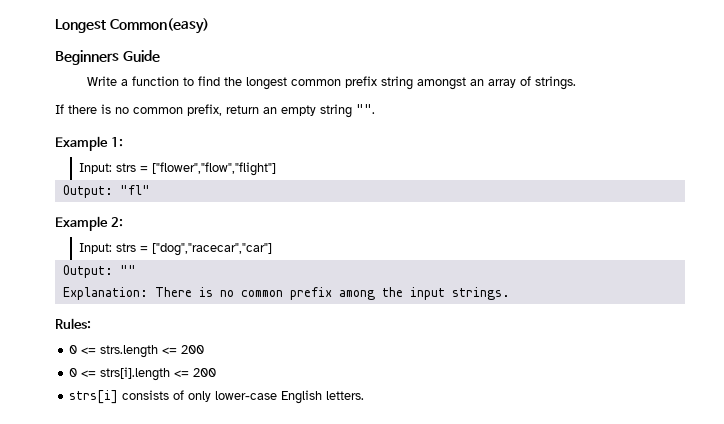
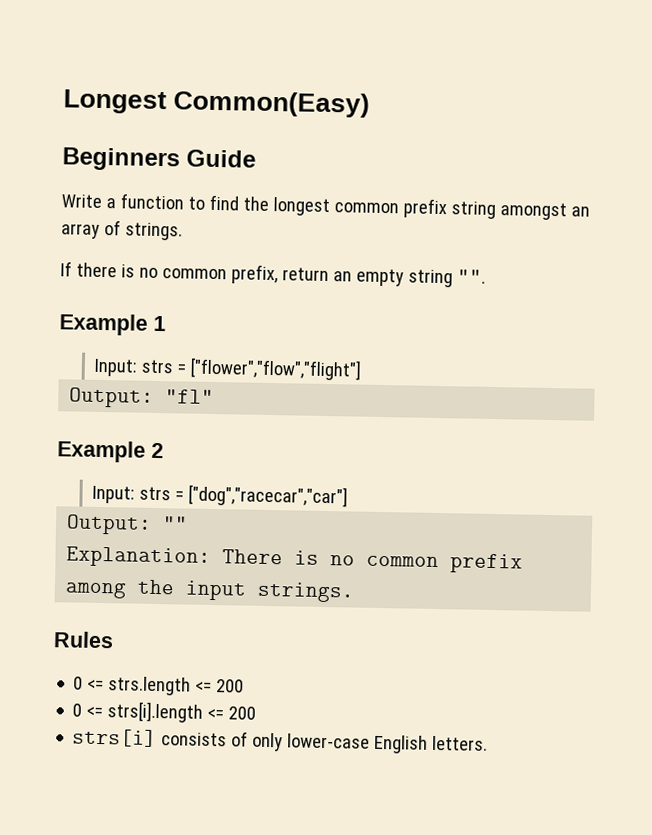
- Longest Common(easy)
+ Longest Common(Easy)
- Example 1:
+ Example 1
- Example 2:
+ Example 2
- Rules:
+ Rules

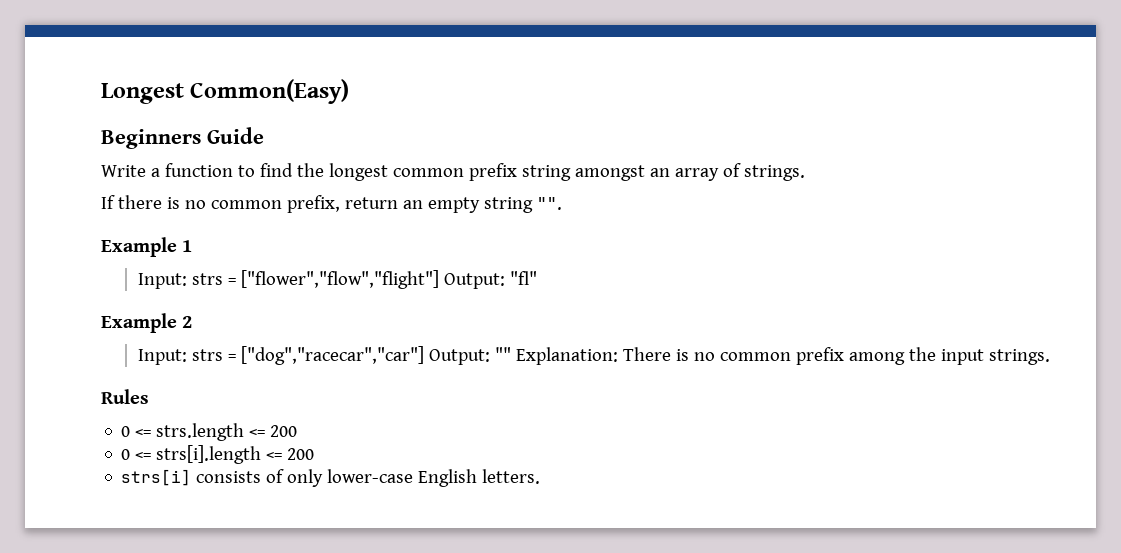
- Input: strs = ["flower","flow","flight"]
- Output: "fl"
+ Input: strs = ["flower","flow","flight"] Output: "fl"
- Input: strs = ["dog","racecar","car"]
- Output: ""
- Explanation: There is no common prefix among the input strings.
+ Input: strs = ["dog","racecar","car"] Output: "" Explanation: There is no common prefix among the input strings.

